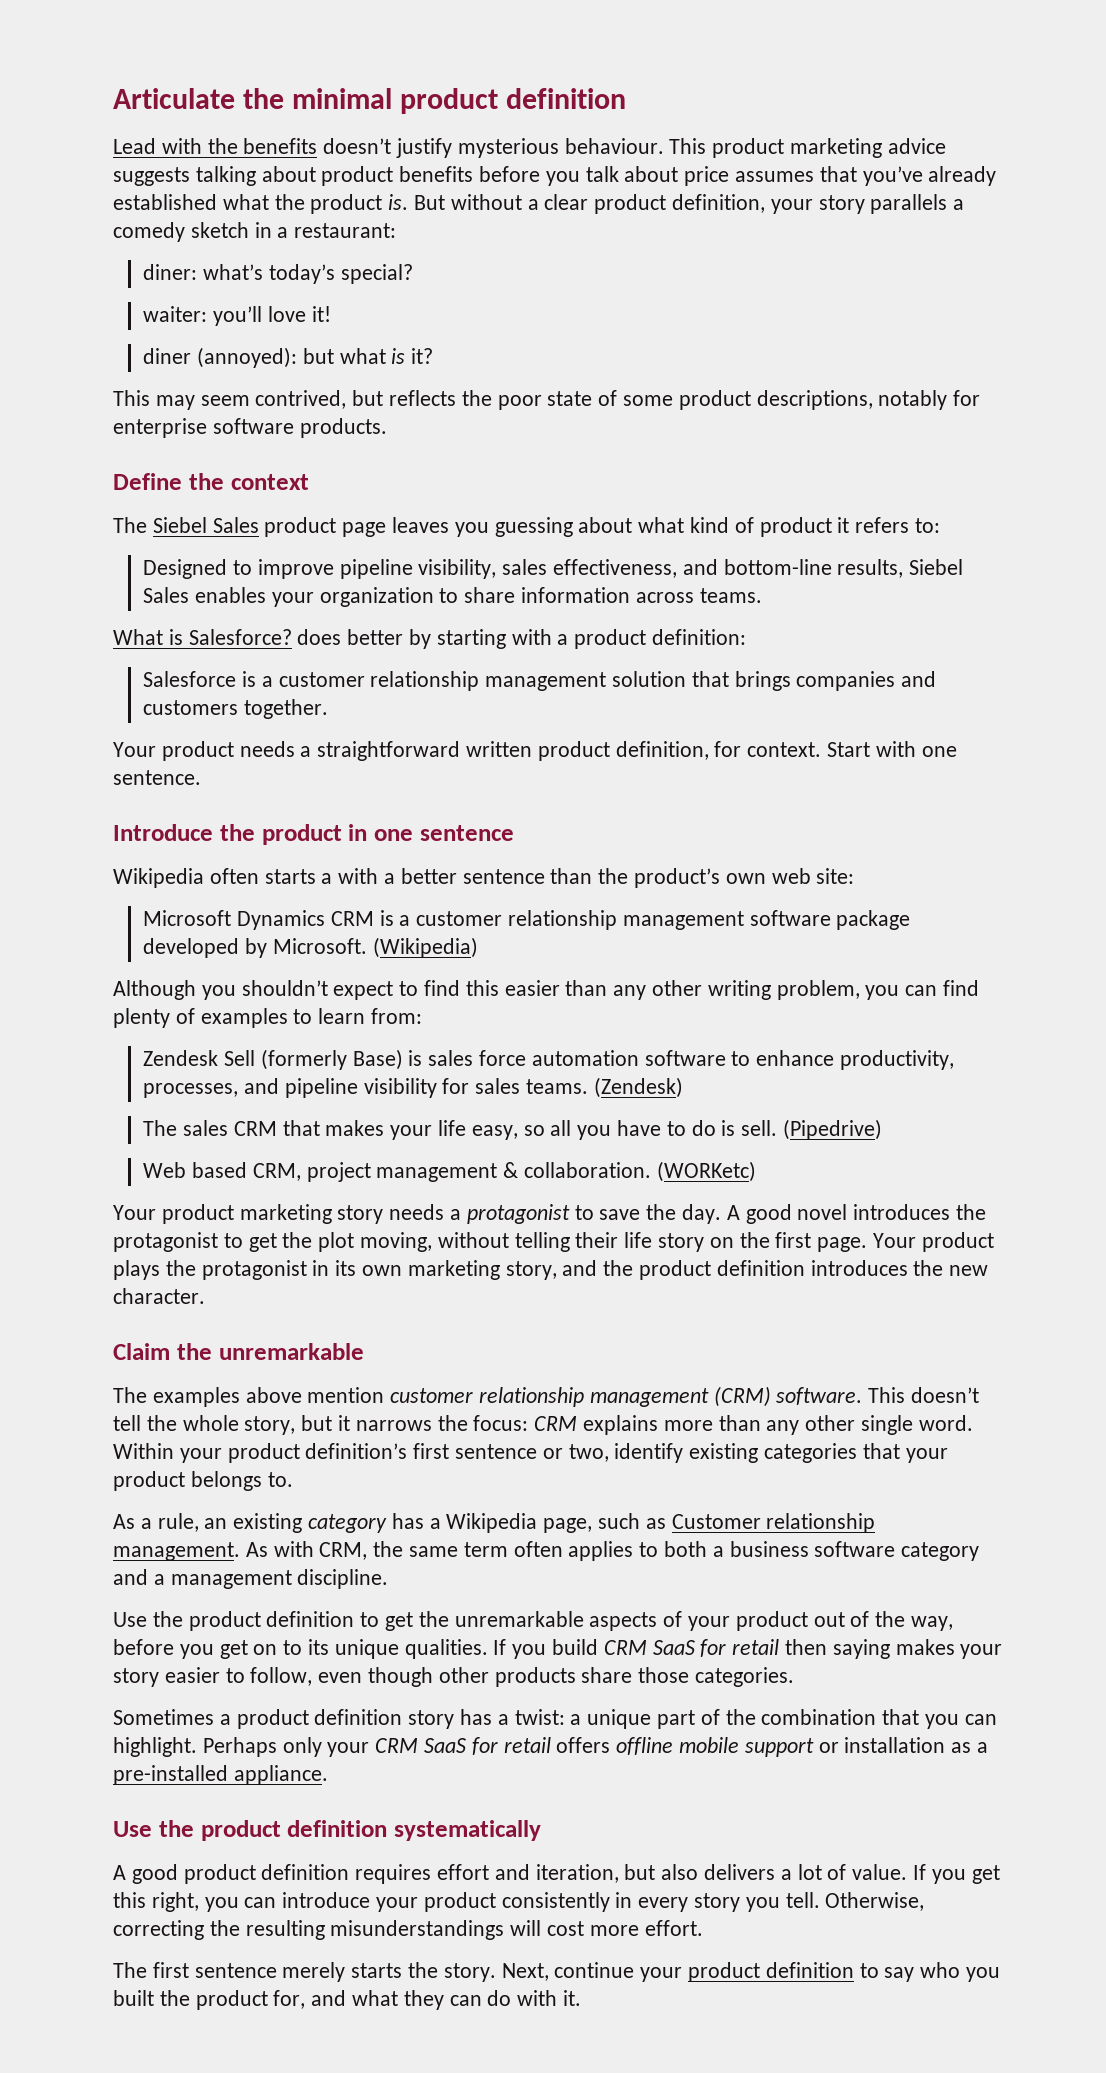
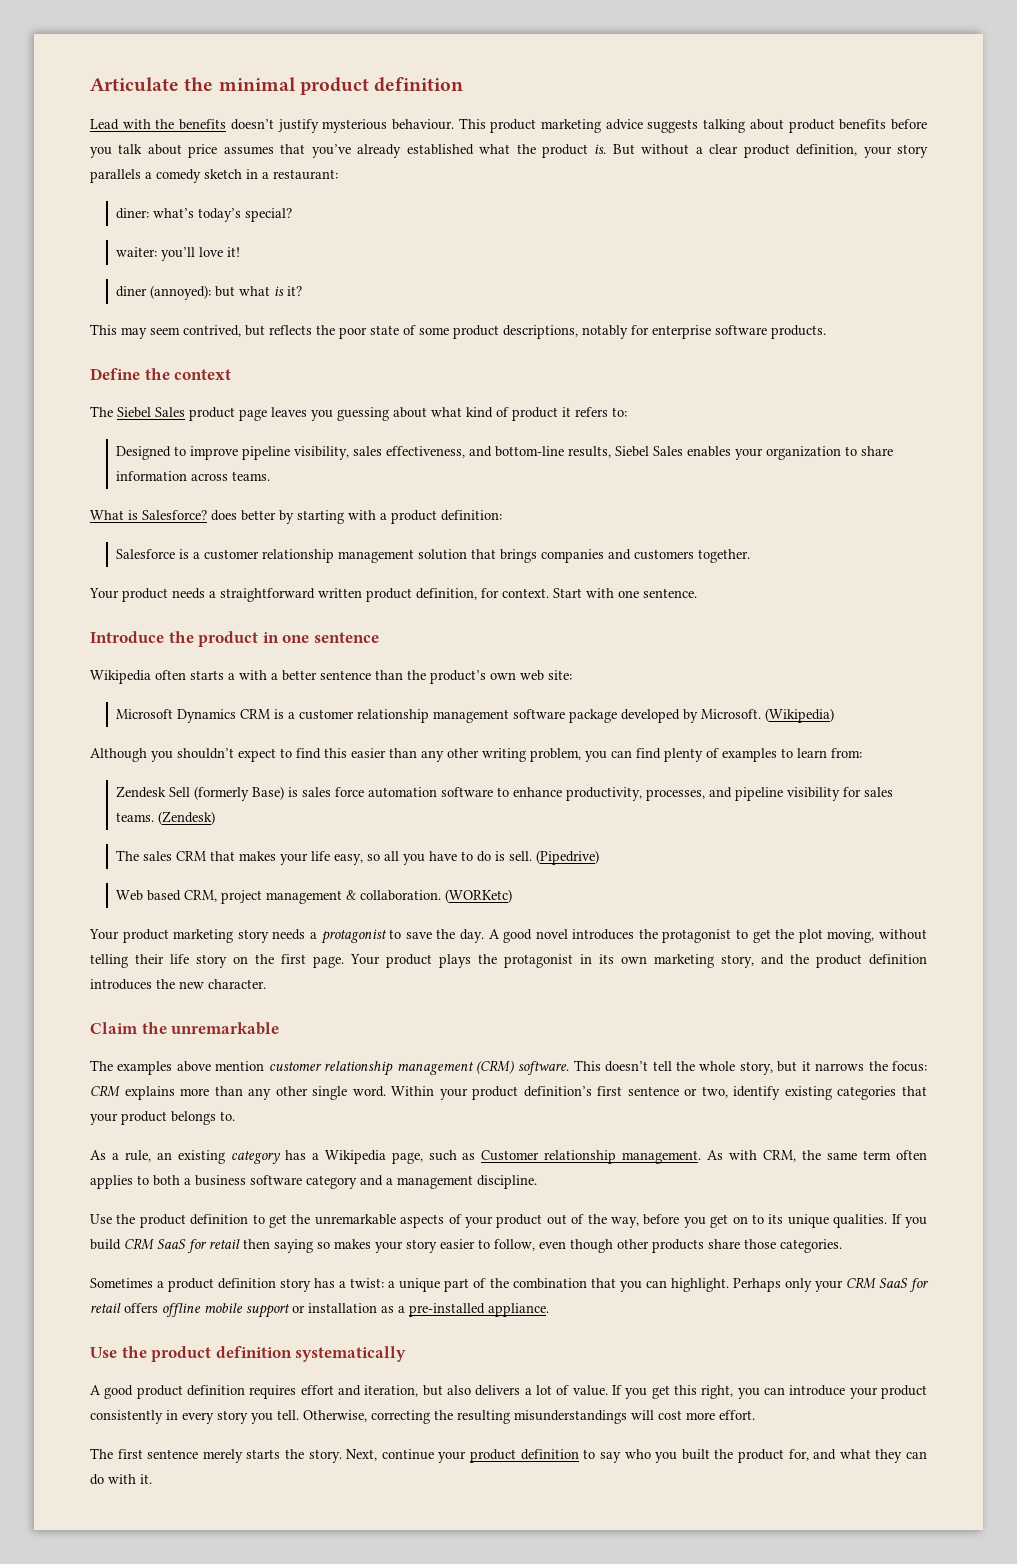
- If you build CRM SaaS for retail then saying makes your story easier to follow, even though other products share those categories.
+ If you build CRM SaaS for retail then saying so makes your story easier to follow, even though other products share those categories.

